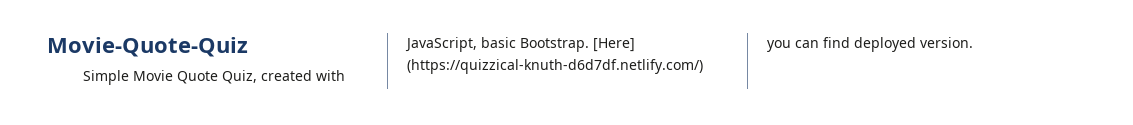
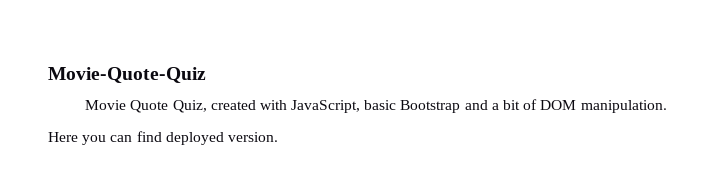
- Simple Movie Quote Quiz, created with JavaScript, basic Bootstrap. [Here] (https://quizzical-knuth-d6d7df.netlify.com/) you can find deployed version.
+ Movie Quote Quiz, created with JavaScript, basic Bootstrap and a bit of DOM manipulation.
+ Here you can find deployed version.

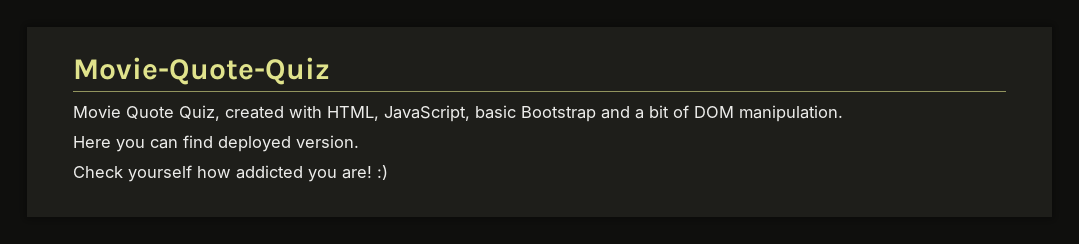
- Movie Quote Quiz, created with JavaScript, basic Bootstrap and a bit of DOM manipulation.
+ Movie Quote Quiz, created with HTML, JavaScript, basic Bootstrap and a bit of DOM manipulation.
+ Check yourself how addicted you are! :)

